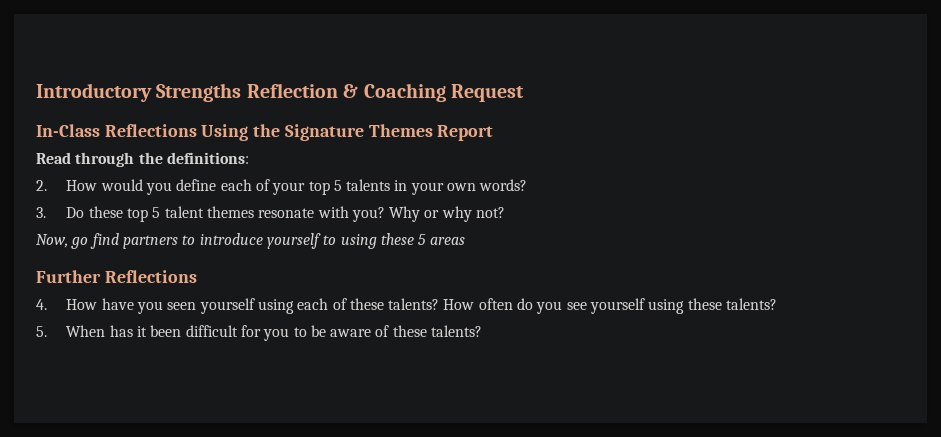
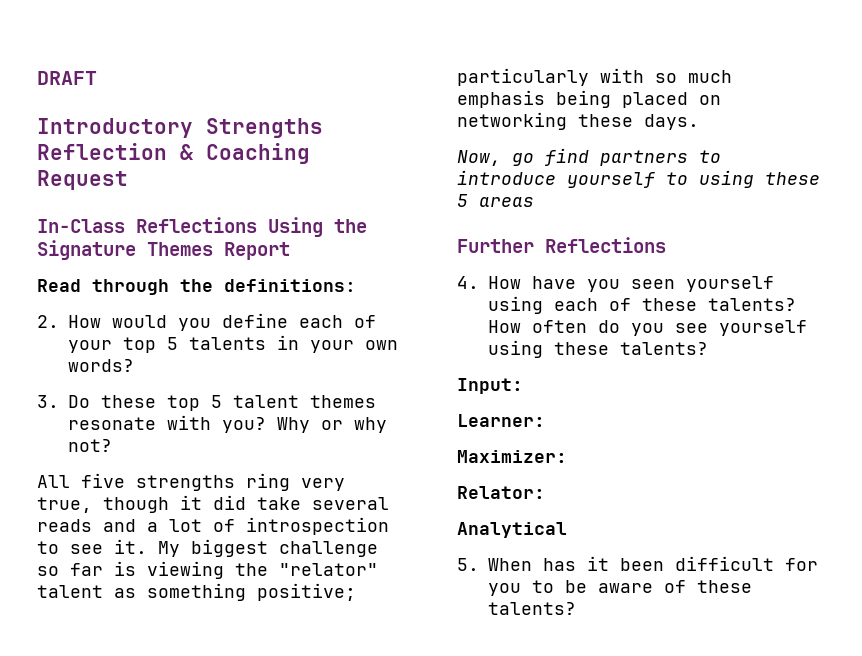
+ DRAFT
+ All five strengths ring very true, though it did take several reads and a lot of introspection to see it. My biggest challenge so far is viewing the "relator" talent as something positive; particularly with so much emphasis being placed on networking these days.
+ Input:
+ Learner:
+ Maximizer:
+ Relator:
+ Analytical

